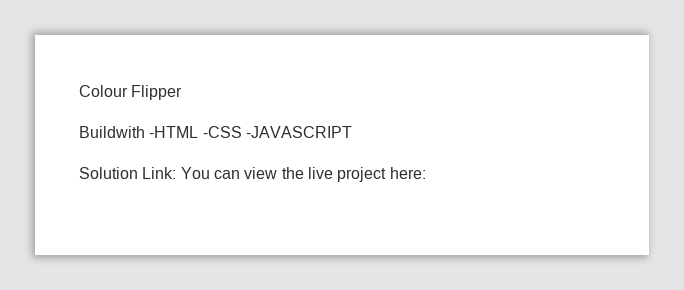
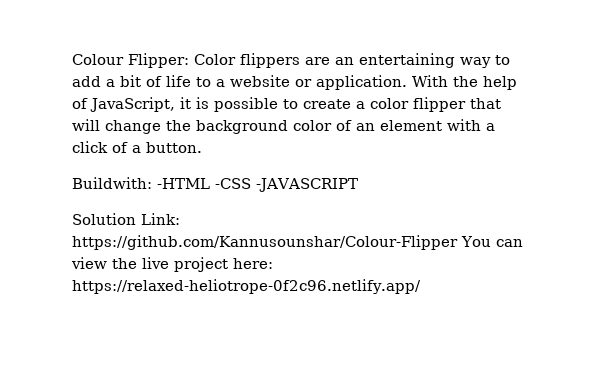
- Colour Flipper
- Buildwith -HTML -CSS -JAVASCRIPT
+ Colour Flipper: Color flippers are an entertaining way to add a bit of life to a website or application. With the help of JavaScript, it is possible to create a color flipper that will change the background color of an element with a click of a button.
+ Buildwith: -HTML -CSS -JAVASCRIPT
- Solution Link: You can view the live project here:
+ Solution Link: https://github.com/Kannusounshar/Colour-Flipper You can view the live project here: https://relaxed-heliotrope-0f2c96.netlify.app/

